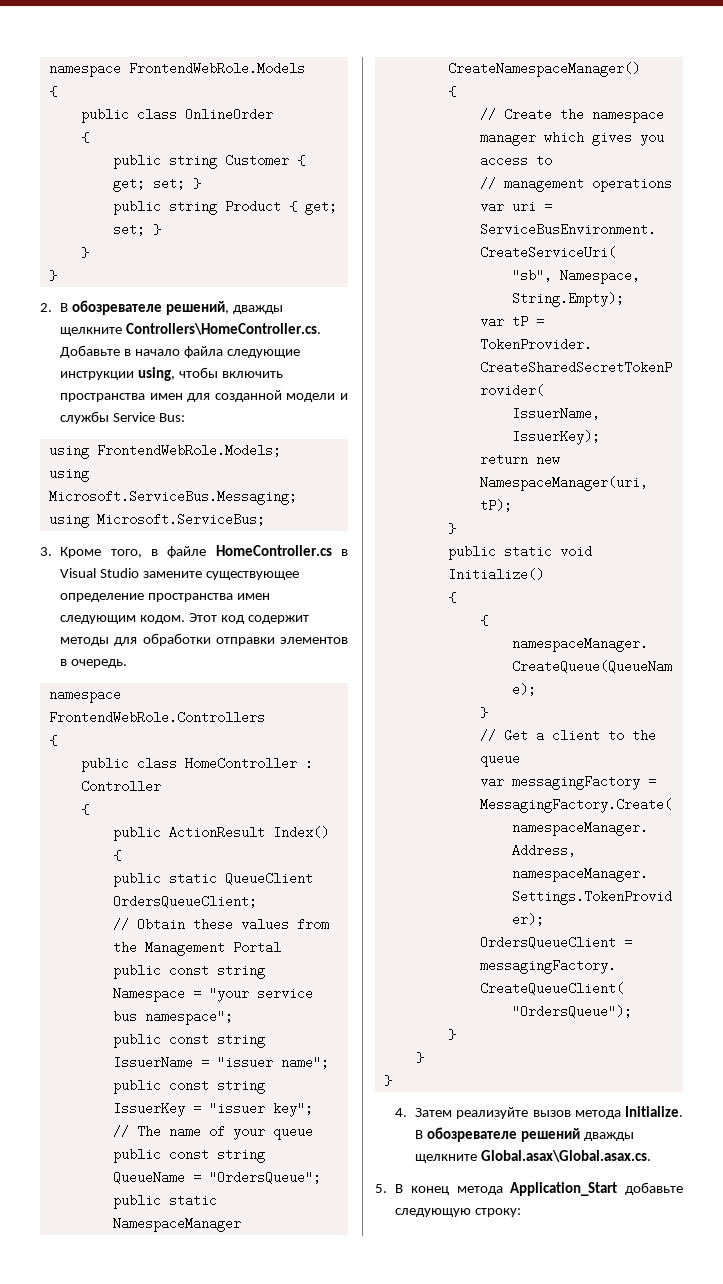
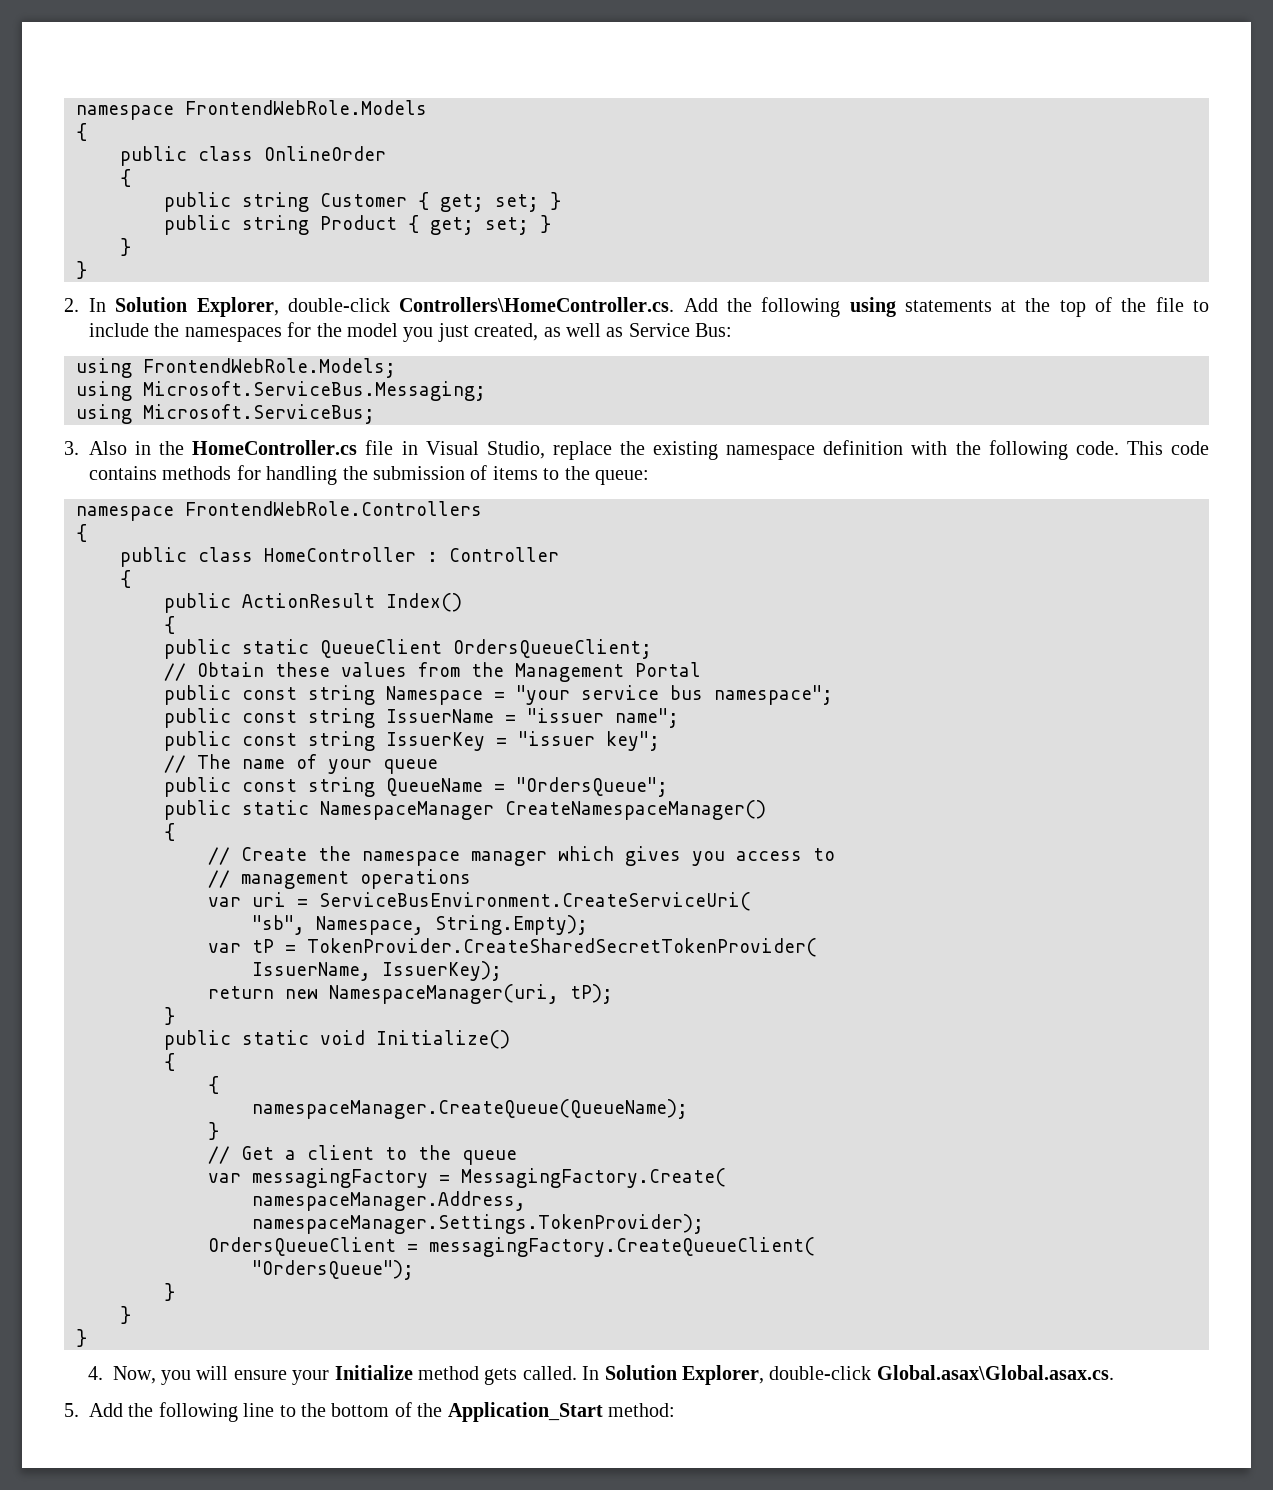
- 2. В обозревателе решений, дважды щелкните Controllers\HomeController.cs. Добавьте в начало файла следующие инструкции using, чтобы включить пространства имен для созданной модели и службы Service Bus:
+ 2. In Solution Explorer, double-click Controllers\HomeController.cs. Add the following using statements at the top of the file to include the namespaces for the model you just created, as well as Service Bus:
- 3. Кроме того, в файле HomeController.cs в Visual Studio замените существующее определение пространства имен следующим кодом. Этот код содержит методы для обработки отправки элементов в очередь.
+ 3. Also in the HomeController.cs file in Visual Studio, replace the existing namespace definition with the following code. This code contains methods for handling the submission of items to the queue:
- 4. Затем реализуйте вызов метода Initialize. В обозревателе решений дважды щелкните Global.asax\Global.asax.cs.
- 5. В конец метода Application_Start добавьте следующую строку:
+ 4. Now, you will ensure your Initialize method gets called. In Solution Explorer, double-click Global.asax\Global.asax.cs.
+ 5. Add the following line to the bottom of the Application_Start method:

